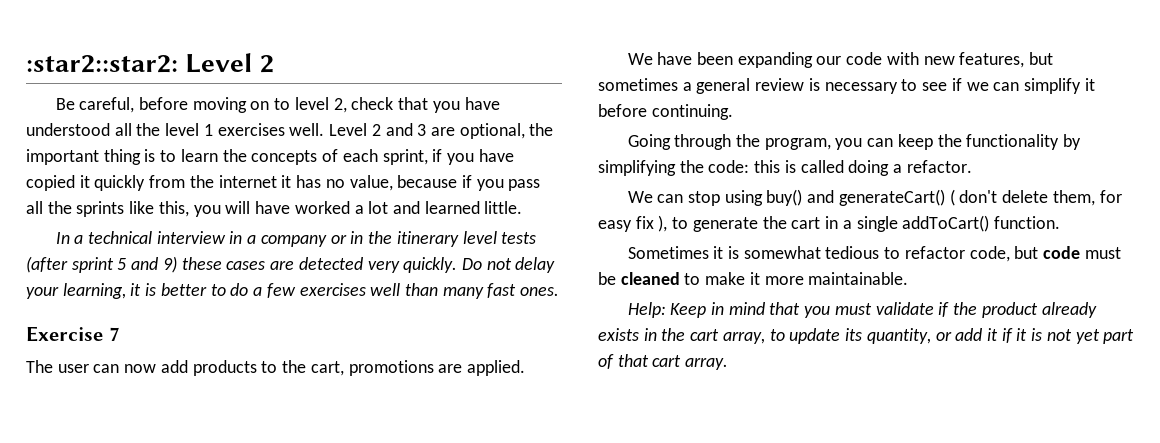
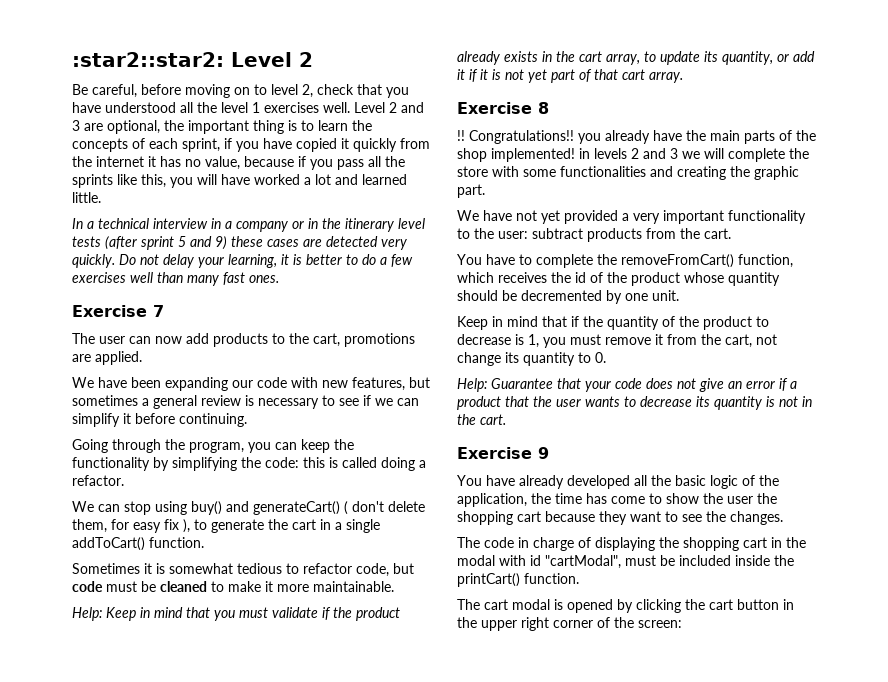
+ Exercise 8
+ !! Congratulations!! you already have the main parts of the shop implemented! in levels 2 and 3 we will complete the store with some functionalities and creating the graphic part.
+ We have not yet provided a very important functionality to the user: subtract products from the cart.
+ You have to complete the removeFromCart() function, which receives the id of the product whose quantity should be decremented by one unit.
+ Keep in mind that if the quantity of the product to decrease is 1, you must remove it from the cart, not change its quantity to 0.
+ Help: Guarantee that your code does not give an error if a product that the user wants to decrease its quantity is not in the cart.
+ Exercise 9
+ You have already developed all the basic logic of the application, the time has come to show the user the shopping cart because they want to see the changes.
+ The code in charge of displaying the shopping cart in the modal with id "cartModal", must be included inside the printCart() function.
+ The cart modal is opened by clicking the cart button in the upper right corner of the screen:

